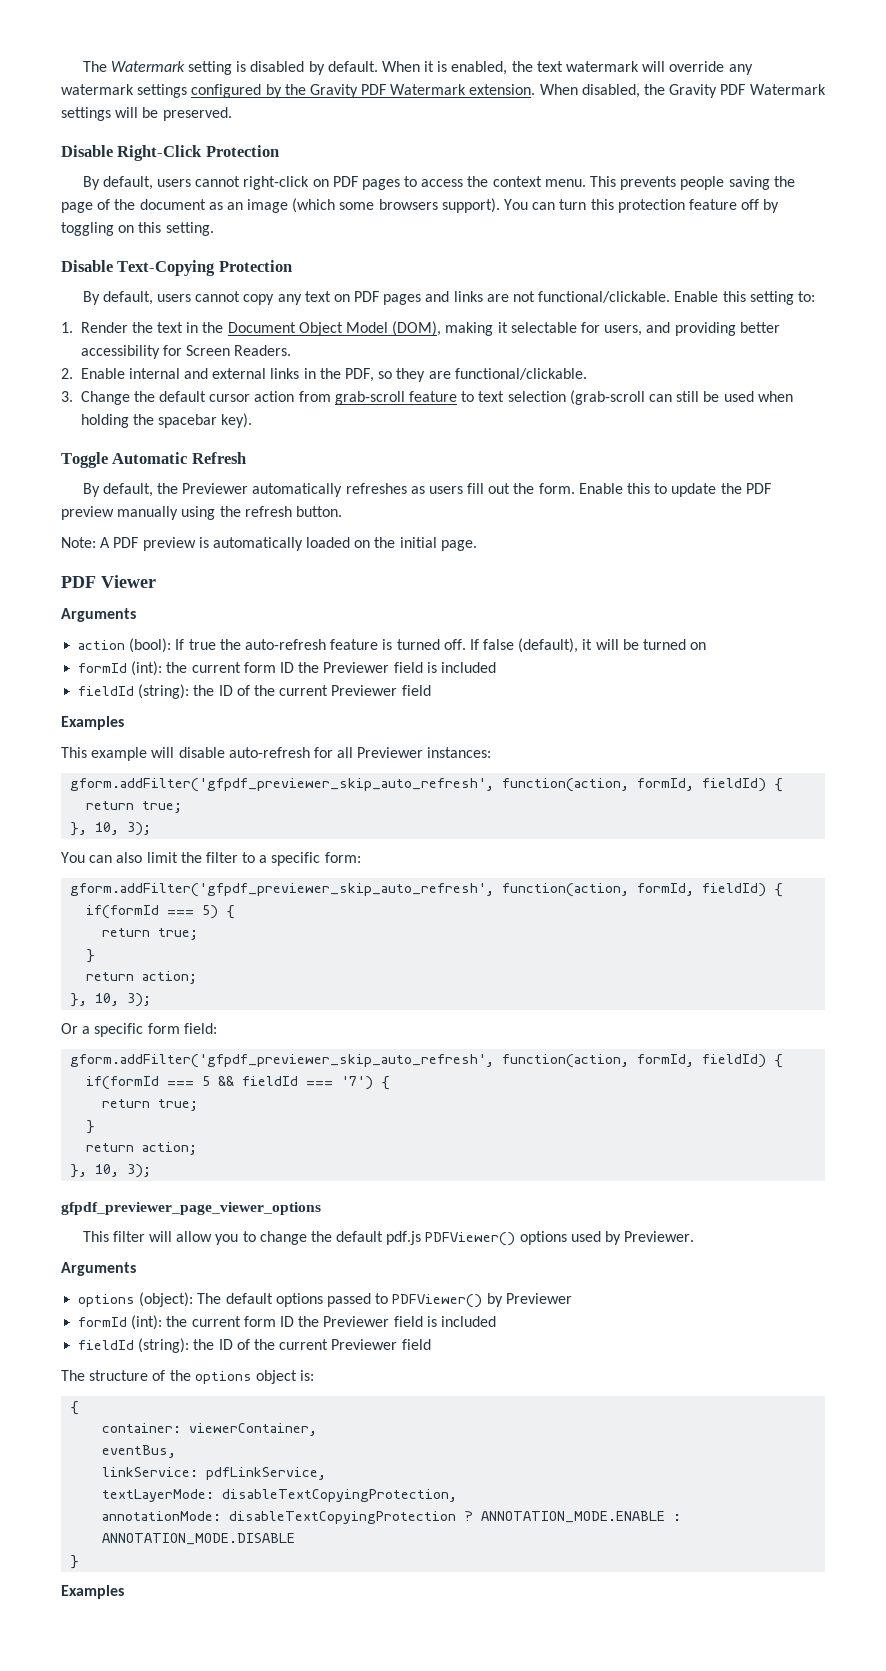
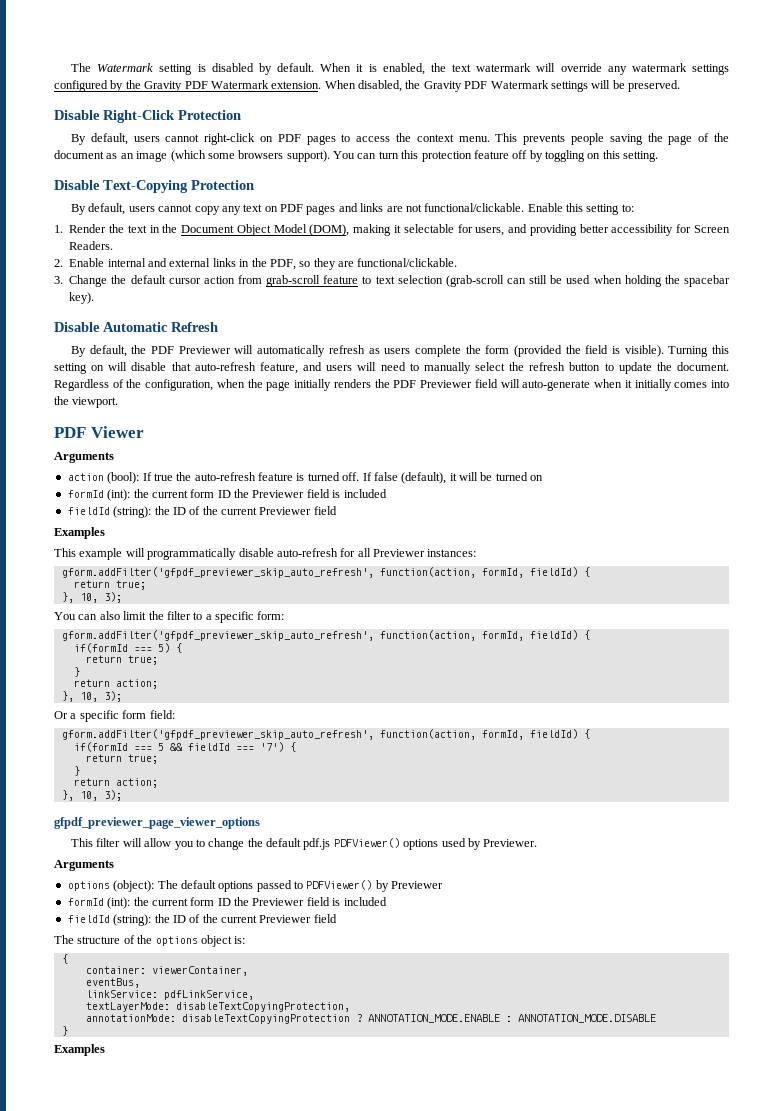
- Toggle Automatic Refresh
+ Disable Automatic Refresh
- By default, the Previewer automatically refreshes as users fill out the form. Enable this to update the PDF preview manually using the refresh button.
- Note: A PDF preview is automatically loaded on the initial page.
+ By default, the PDF Previewer will automatically refresh as users complete the form (provided the field is visible). Turning this setting on will disable that auto-refresh feature, and users will need to manually select the refresh button to update the document. Regardless of the configuration, when the page initially renders the PDF Previewer field will auto-generate when it initially comes into the viewport.
- This example will disable auto-refresh for all Previewer instances:
+ This example will programmatically disable auto-refresh for all Previewer instances:

